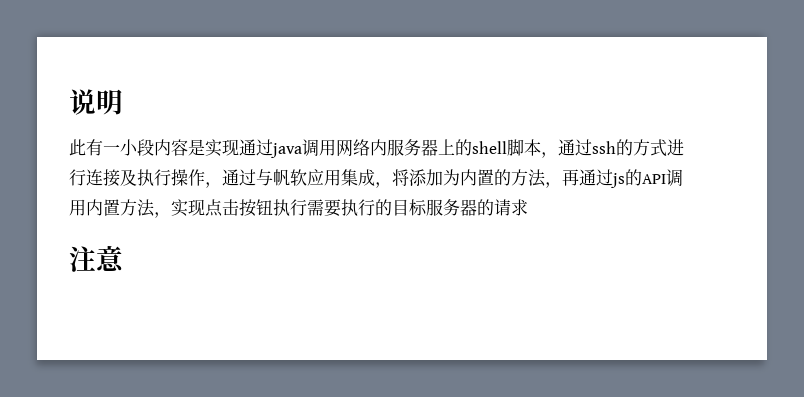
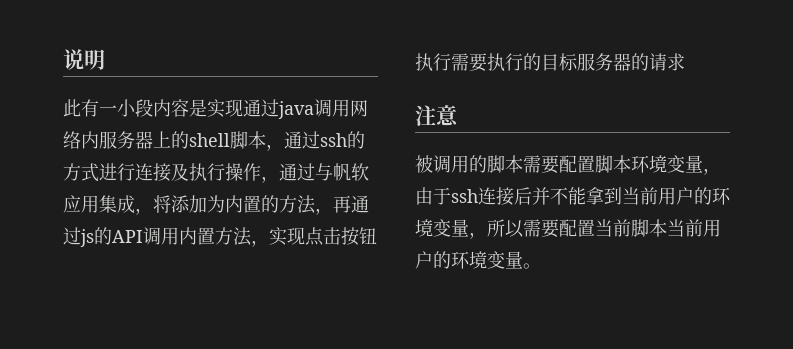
+ 被调用的脚本需要配置脚本环境变量，由于ssh连接后并不能拿到当前用户的环境变量，所以需要配置当前脚本当前用户的环境变量。

